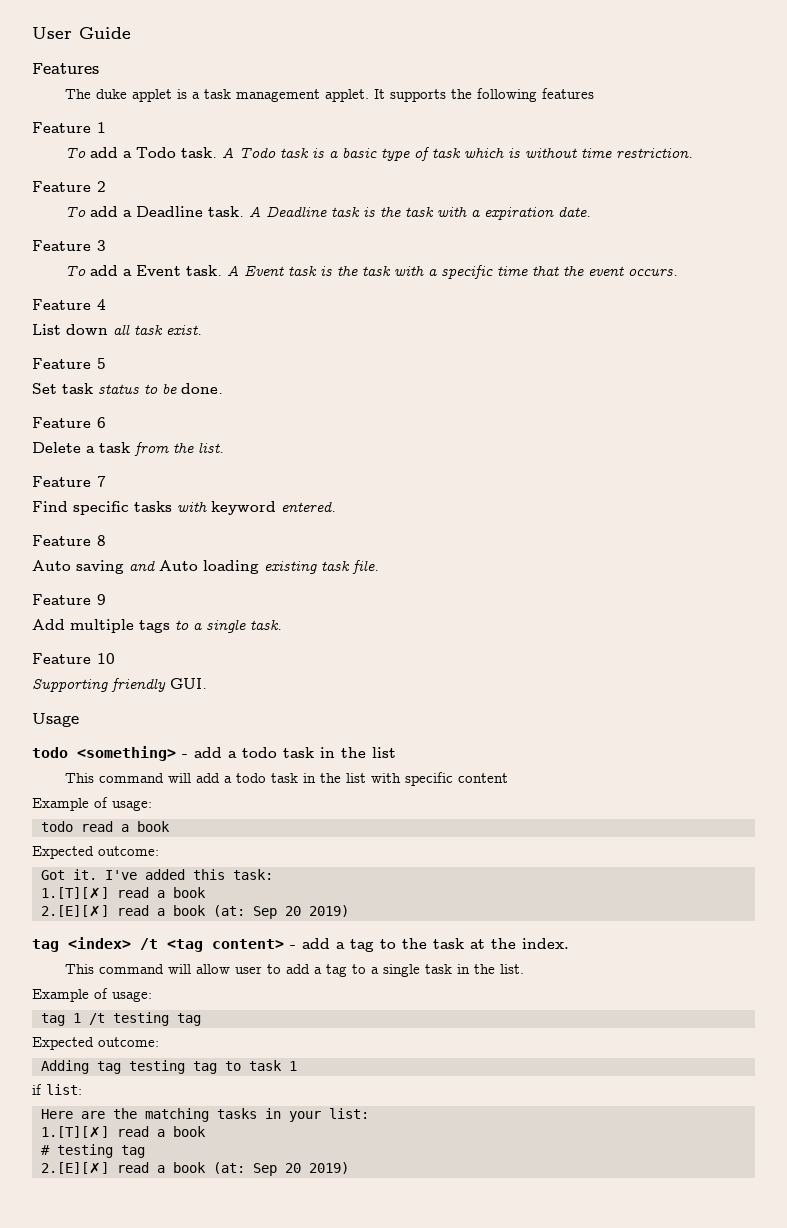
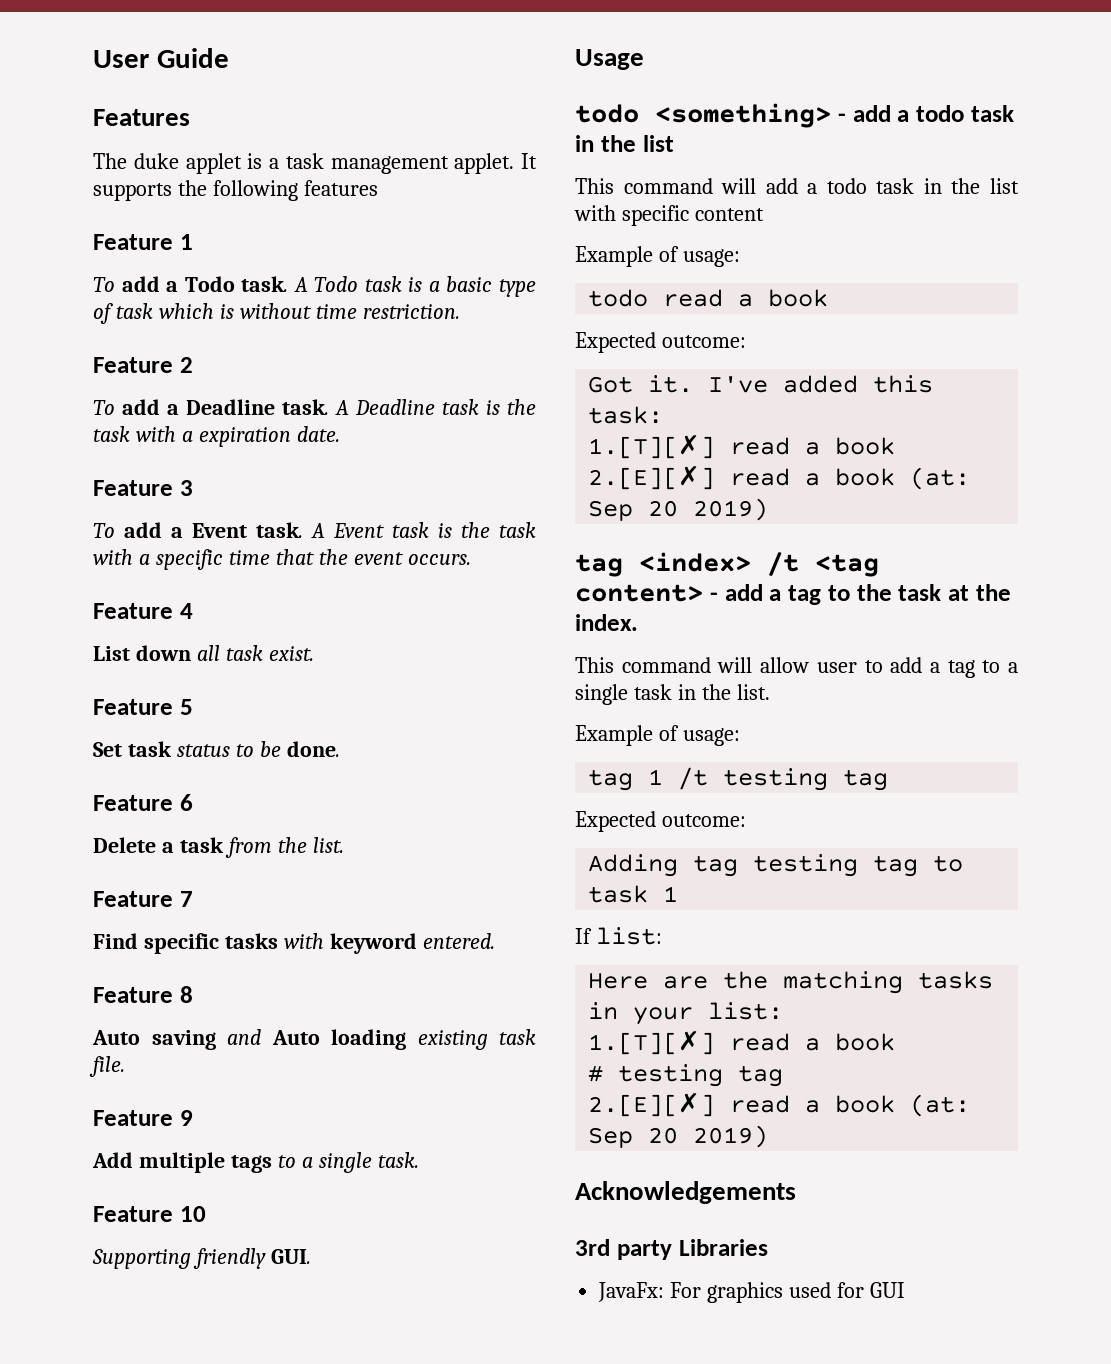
- if list:
+ If list:
+ Acknowledgements
+ 3rd party Libraries
+ JavaFx: For graphics used for GUI

